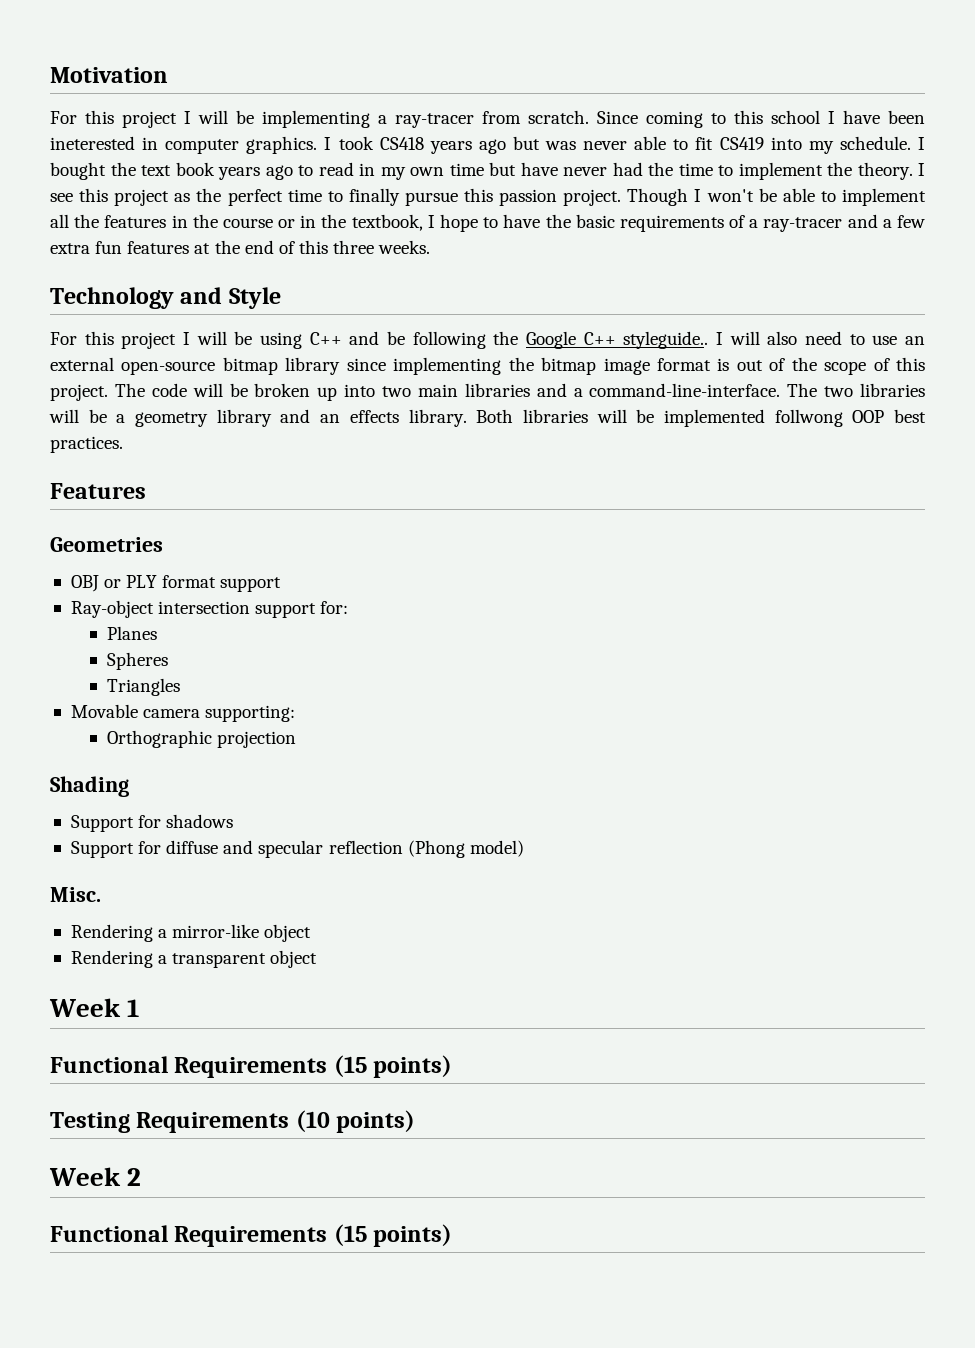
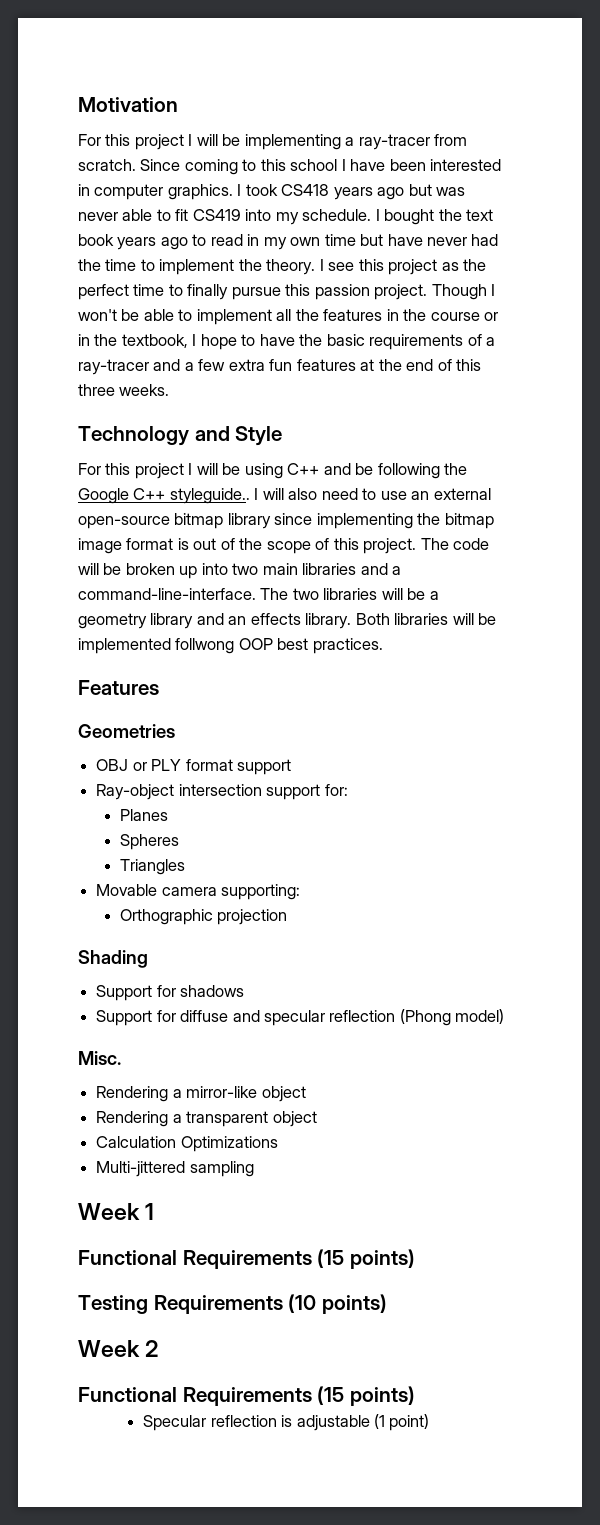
- Since coming to this school I have been ineterested in computer graphics.
+ Since coming to this school I have been interested in computer graphics.
+ Calculation Optimizations
+ Multi-jittered sampling
+ Specular reflection is adjustable (1 point)

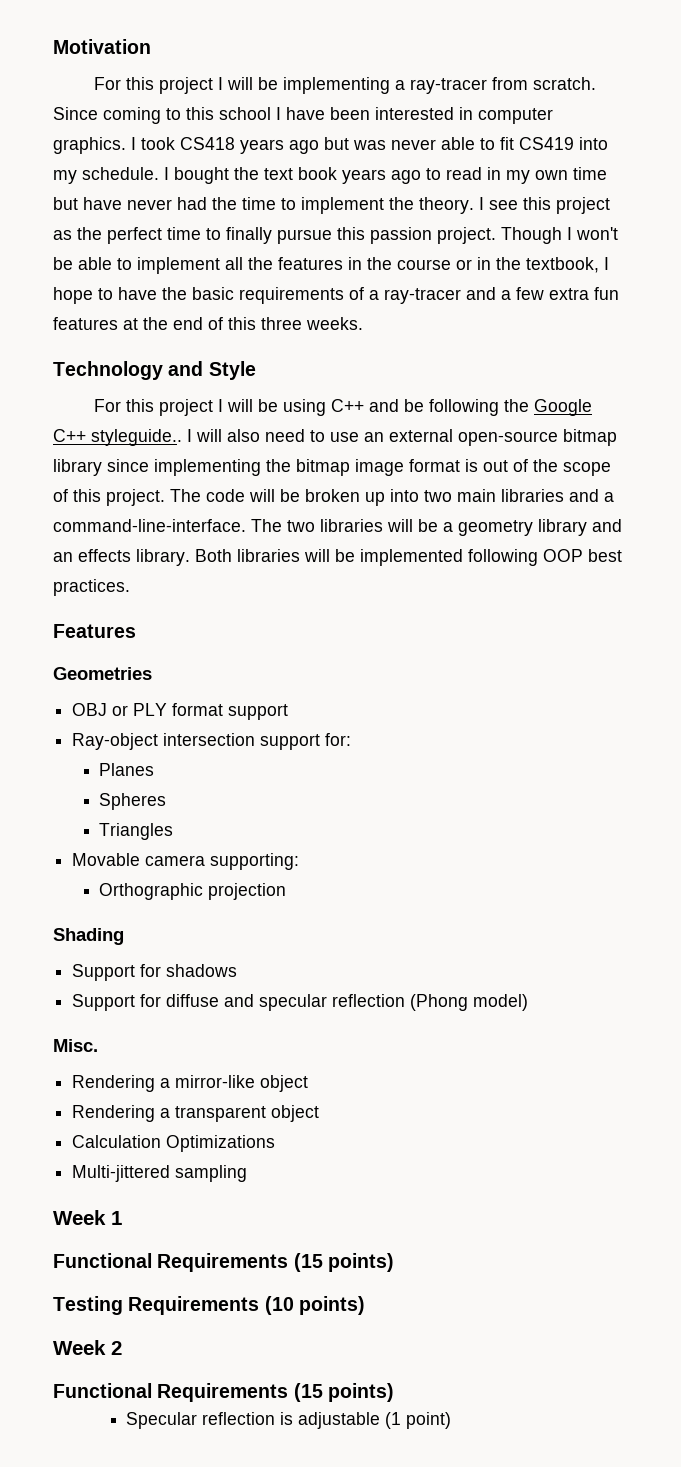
- Both libraries will be implemented follwong OOP best practices.
+ Both libraries will be implemented following OOP best practices.

